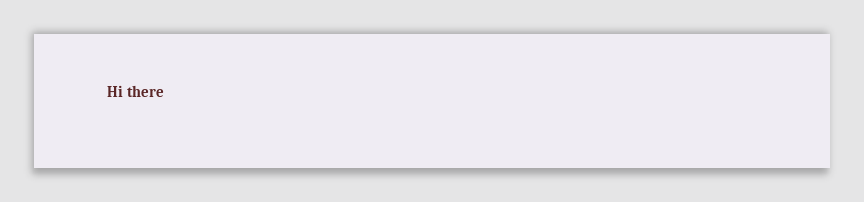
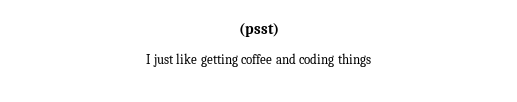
- Hi there
+ (psst)
+ I just like getting coffee and coding things

